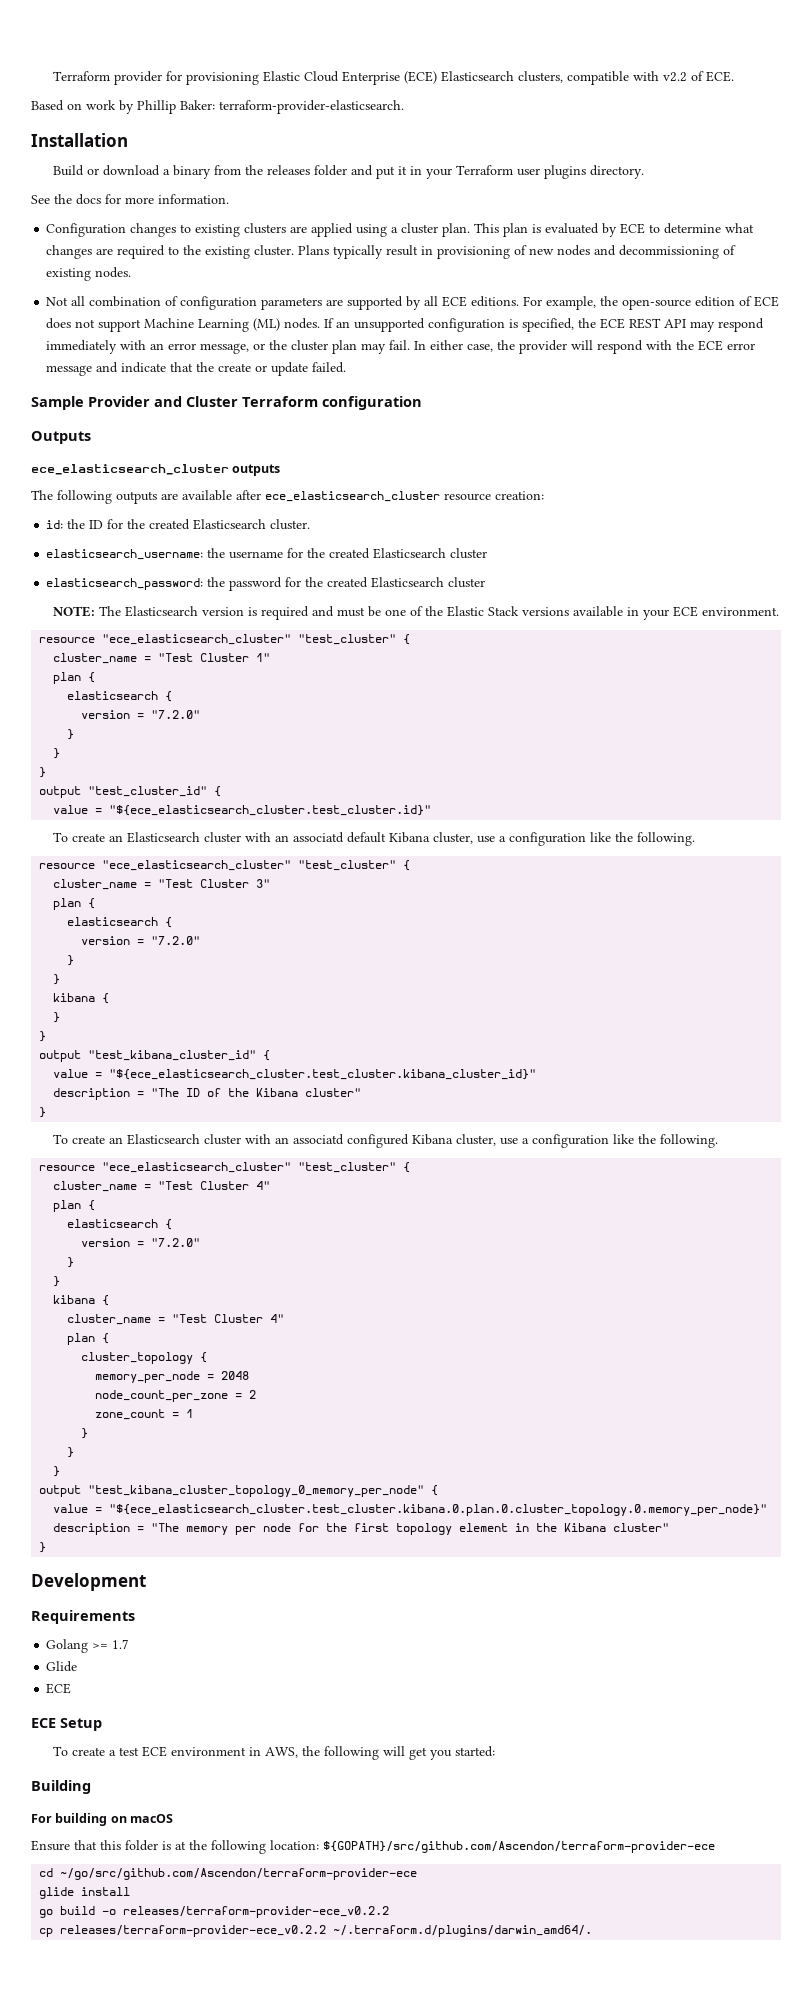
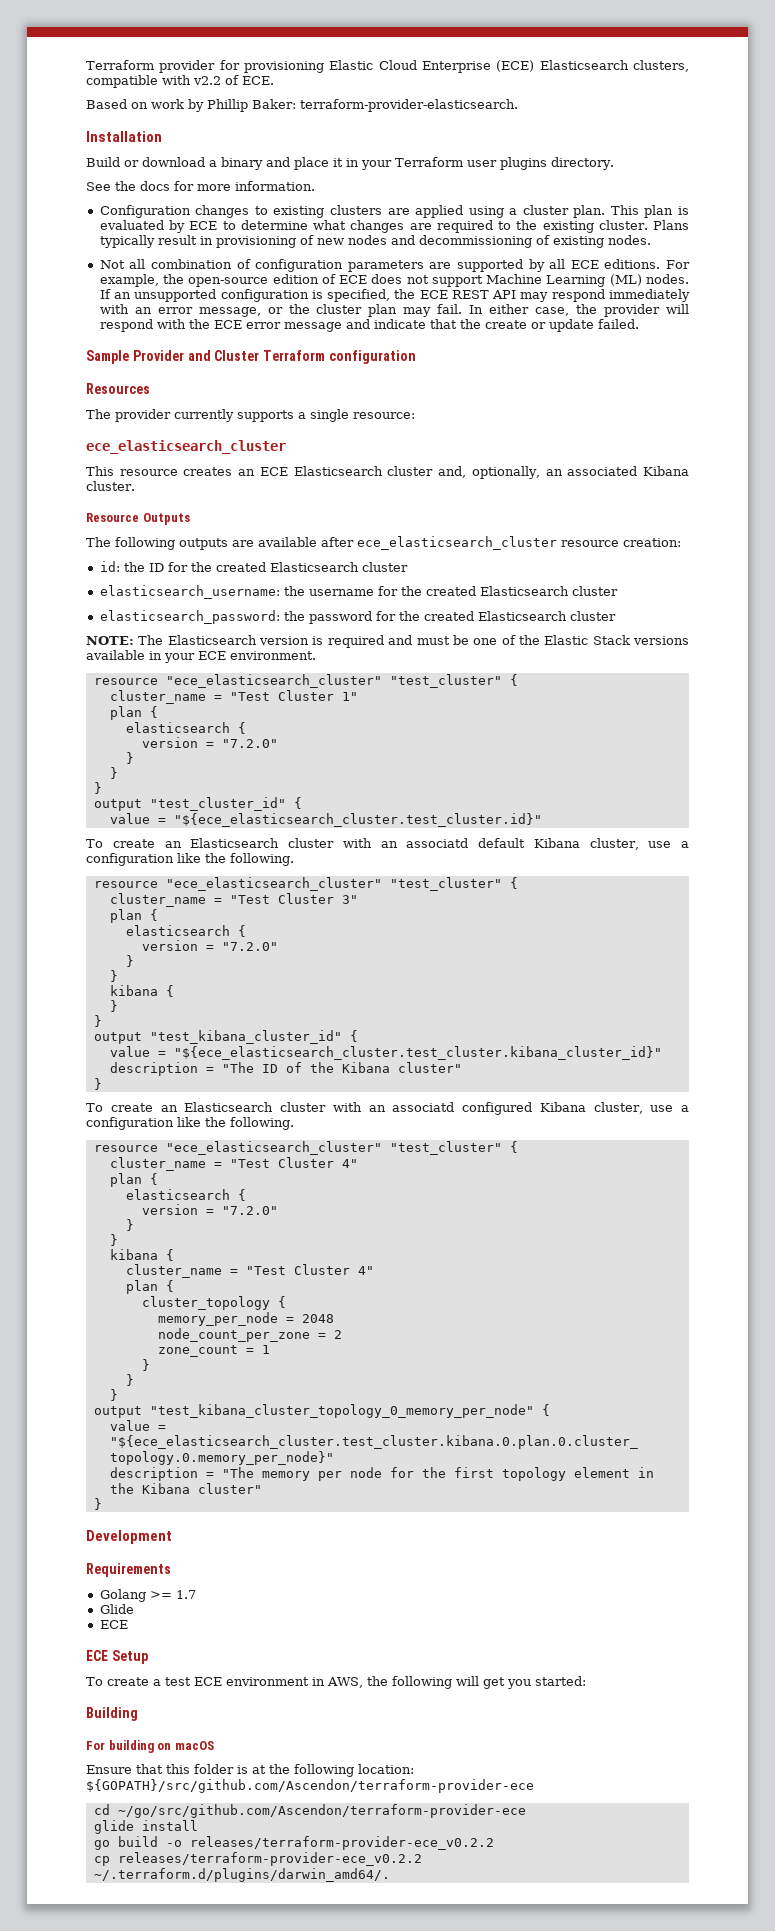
- Build or download a binary from the releases folder and put it in your Terraform user plugins directory.
+ Build or download a binary and place it in your Terraform user plugins directory.
- Outputs
- ece_elasticsearch_cluster outputs
+ Resources
+ The provider currently supports a single resource:
+ ece_elasticsearch_cluster
+ This resource creates an ECE Elasticsearch cluster and, optionally, an associated Kibana cluster.
+ Resource Outputs
- id: the ID for the created Elasticsearch cluster.
+ id: the ID for the created Elasticsearch cluster

